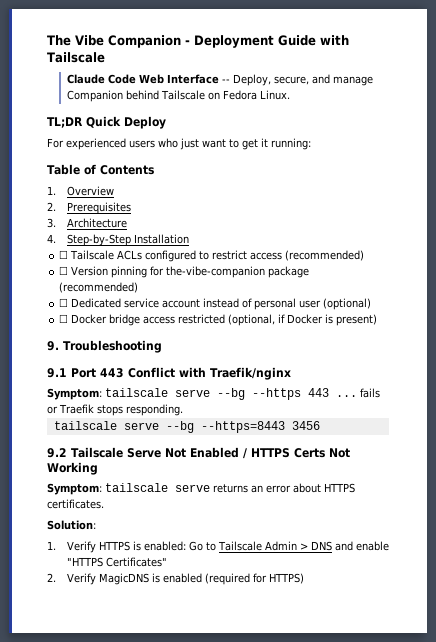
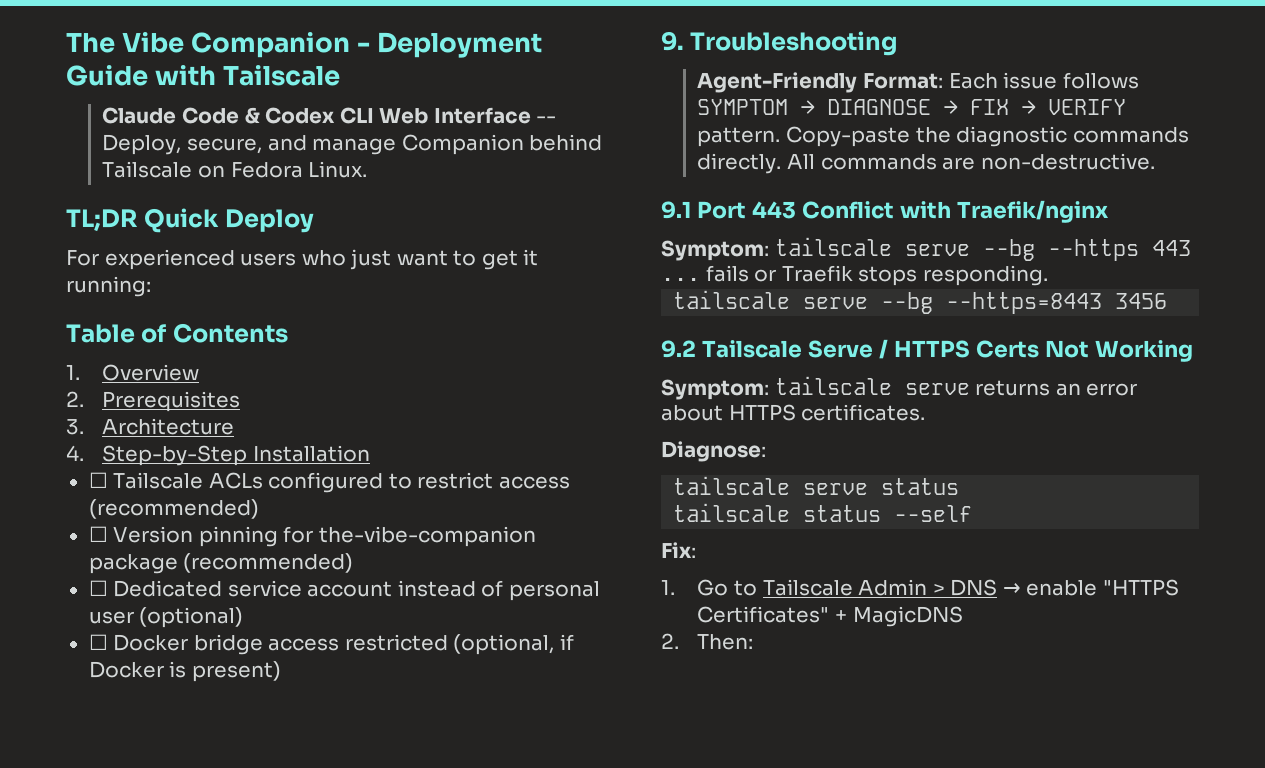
- Claude Code Web Interface -- Deploy, secure, and manage Companion behind Tailscale on Fedora Linux.
+ Claude Code & Codex CLI Web Interface -- Deploy, secure, and manage Companion behind Tailscale on Fedora Linux.
+ Agent-Friendly Format: Each issue follows SYMPTOM → DIAGNOSE → FIX → VERIFY pattern. Copy-paste the diagnostic commands directly. All commands are non-destructive.
- 9.2 Tailscale Serve Not Enabled / HTTPS Certs Not Working
+ 9.2 Tailscale Serve / HTTPS Certs Not Working
- Solution:
- 1. Verify HTTPS is enabled: Go to Tailscale Admin > DNS and enable "HTTPS Certificates"
- 2. Verify MagicDNS is enabled (required for HTTPS)
+ Diagnose:
+ tailscale serve status
+ tailscale status --self
+ Fix:
+ 1. Go to Tailscale Admin > DNS → enable "HTTPS Certificates" + MagicDNS
+ 2. Then:

